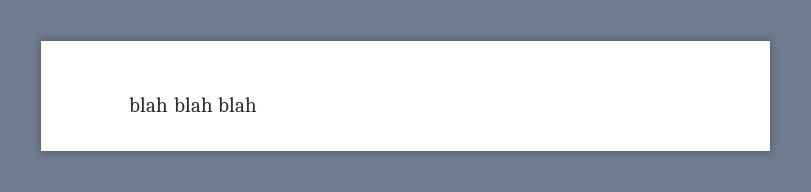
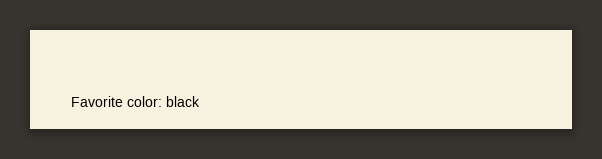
- blah blah blah
+ Favorite color: black

